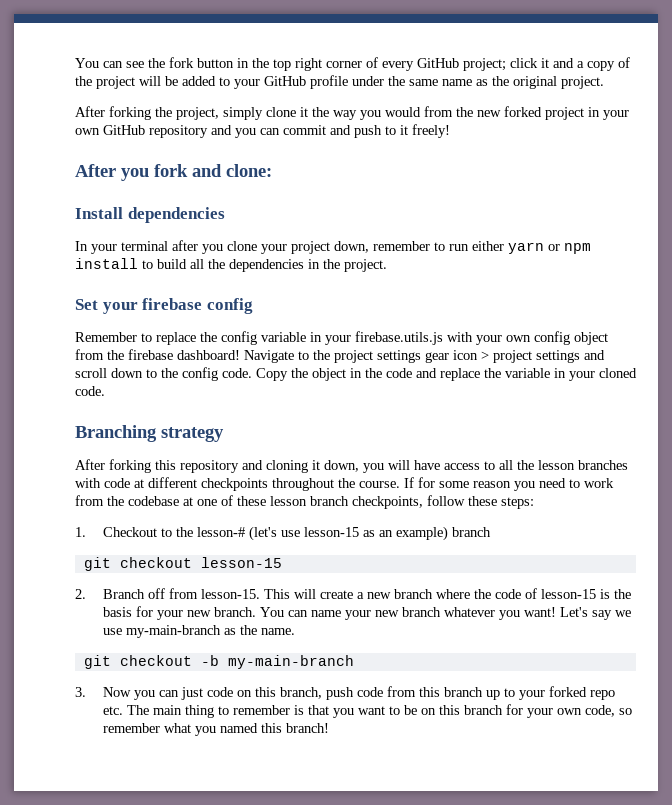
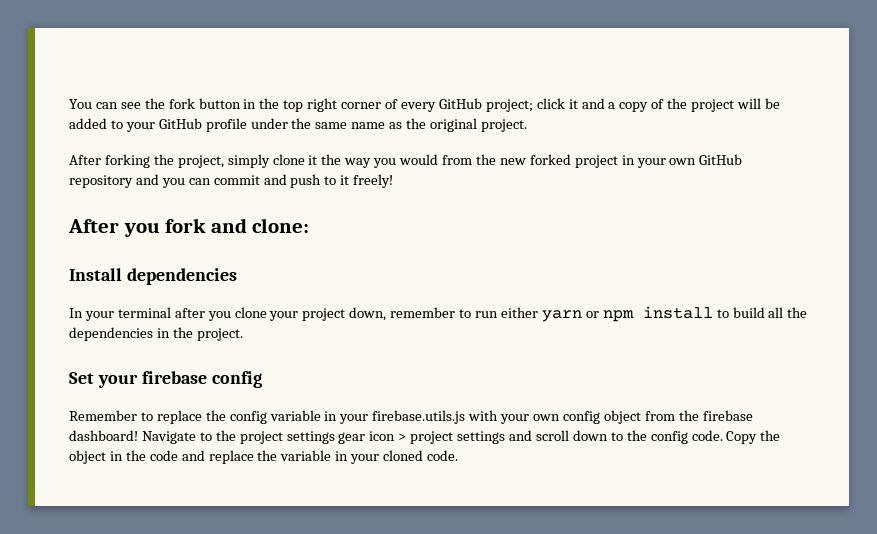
- Branching strategy
- After forking this repository and cloning it down, you will have access to all the lesson branches with code at different checkpoints throughout the course. If for some reason you need to work from the codebase at one of these lesson branch checkpoints, follow these steps:
- 1. Checkout to the lesson-# (let's use lesson-15 as an example) branch
- git checkout lesson-15
- 2. Branch off from lesson-15. This will create a new branch where the code of lesson-15 is the basis for your new branch. You can name your new branch whatever you want! Let's say we use my-main-branch as the name.
- git checkout -b my-main-branch
- 3. Now you can just code on this branch, push code from this branch up to your forked repo etc. The main thing to remember is that you want to be on this branch for your own code, so remember what you named this branch!

